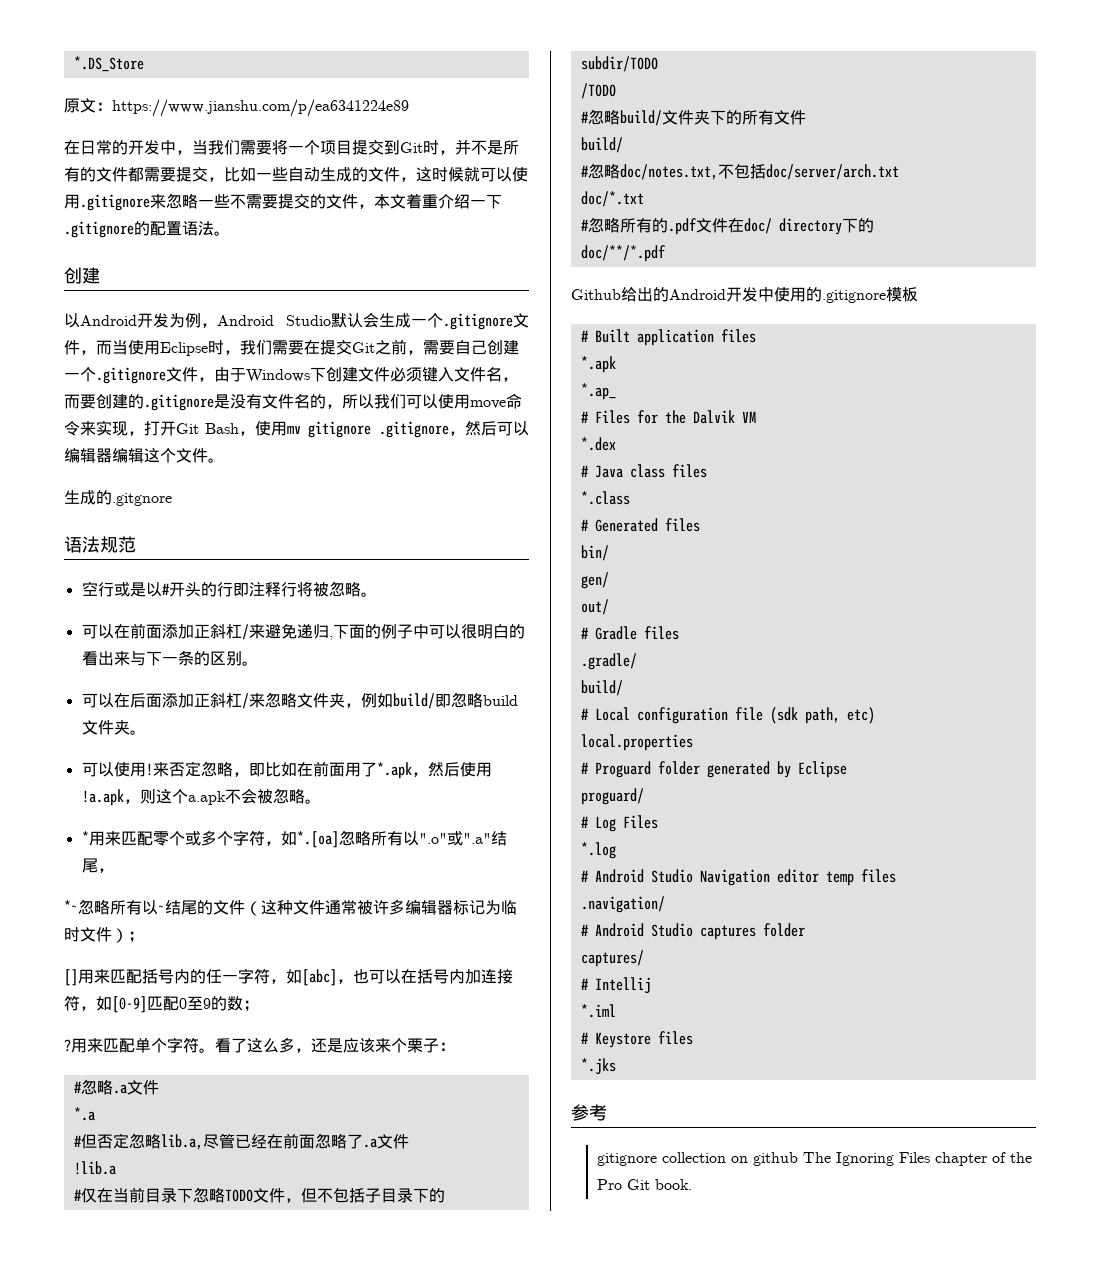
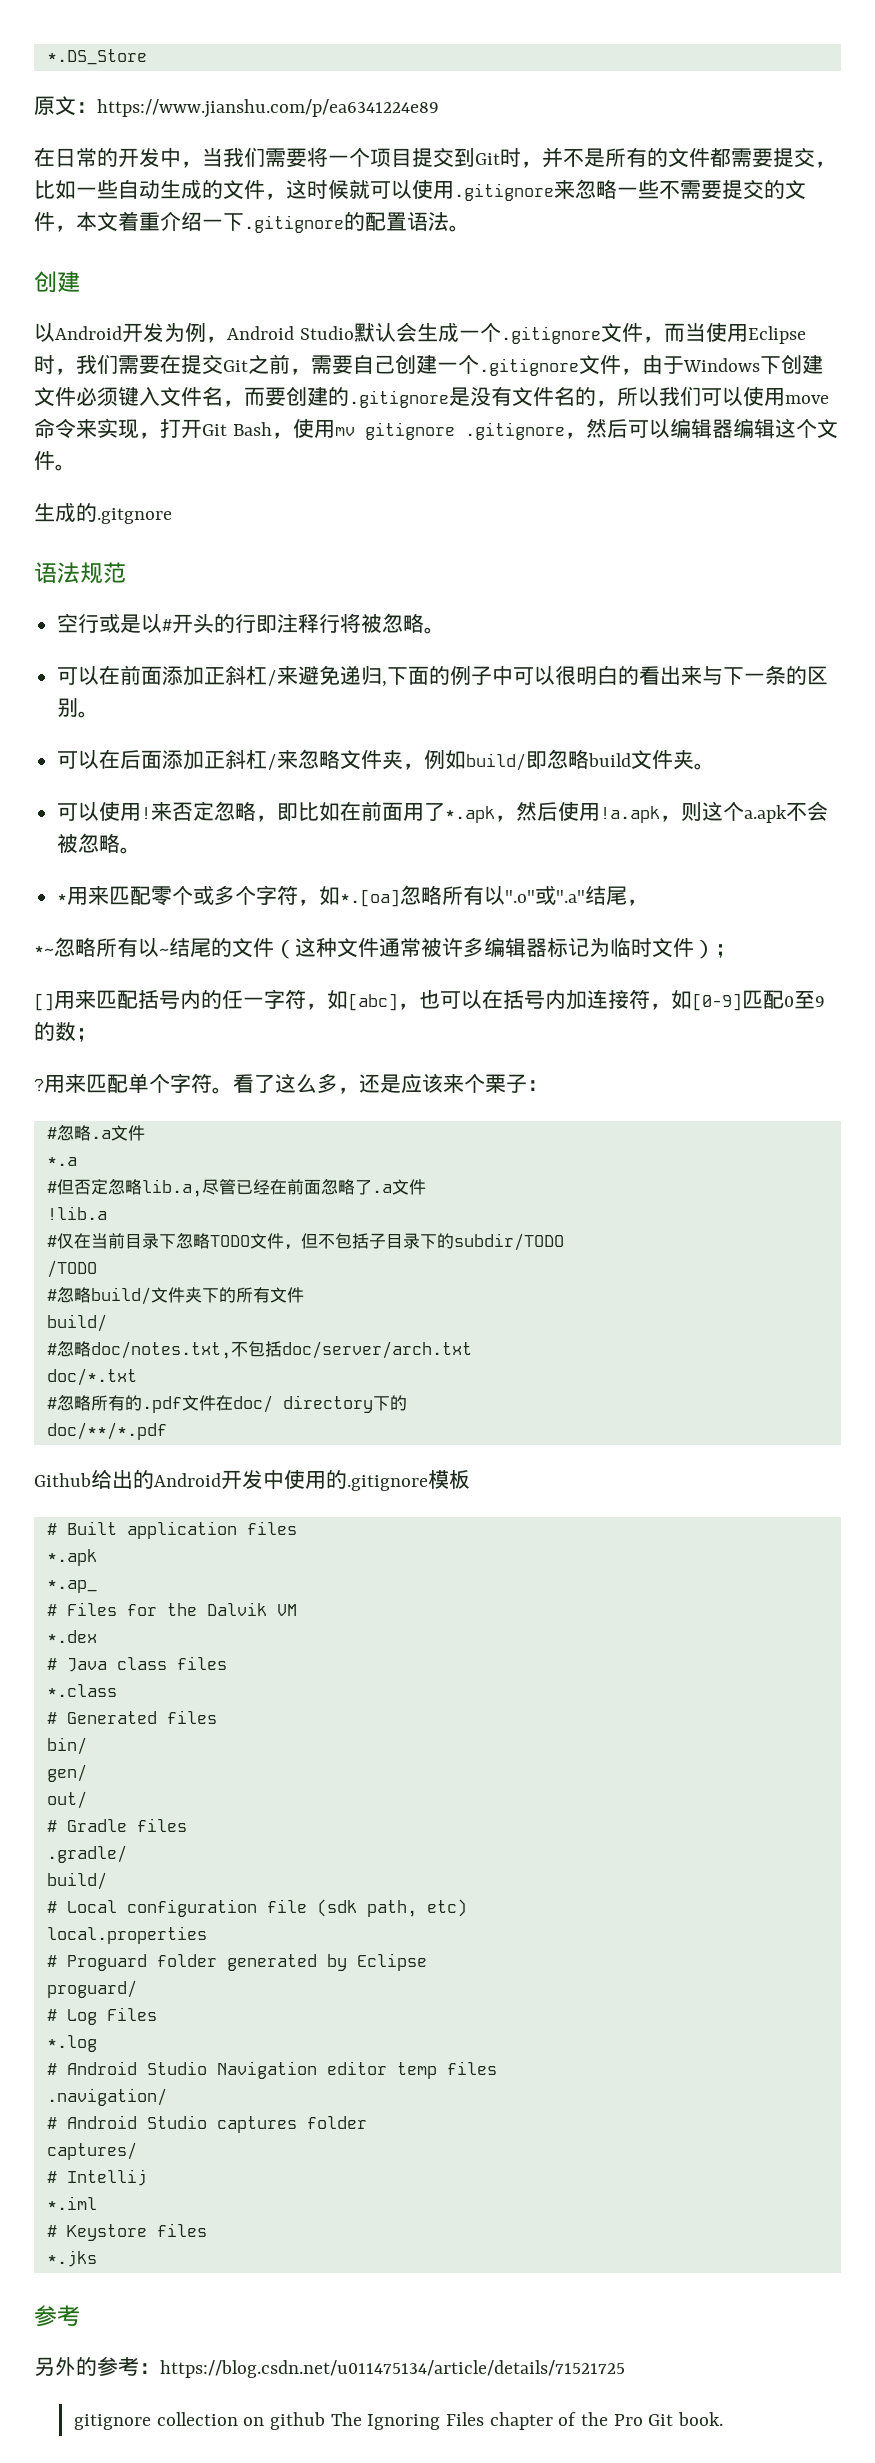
+ 另外的参考：https://blog.csdn.net/u011475134/article/details/71521725

